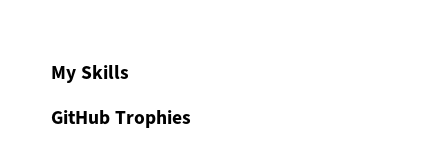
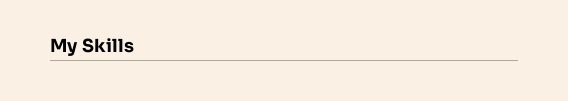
- GitHub Trophies

